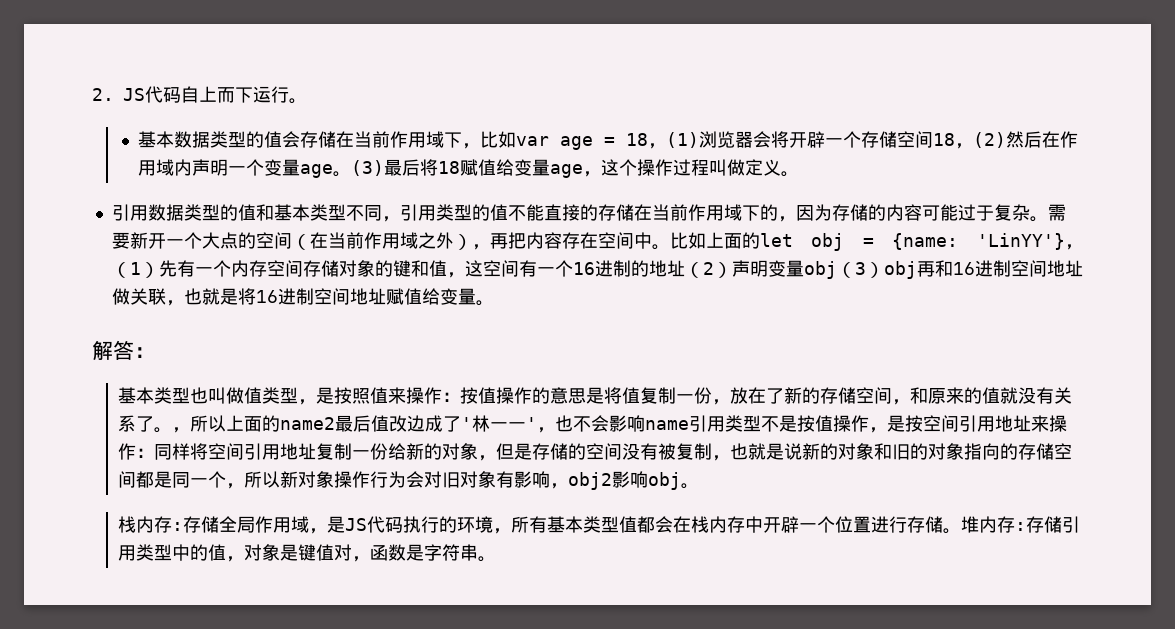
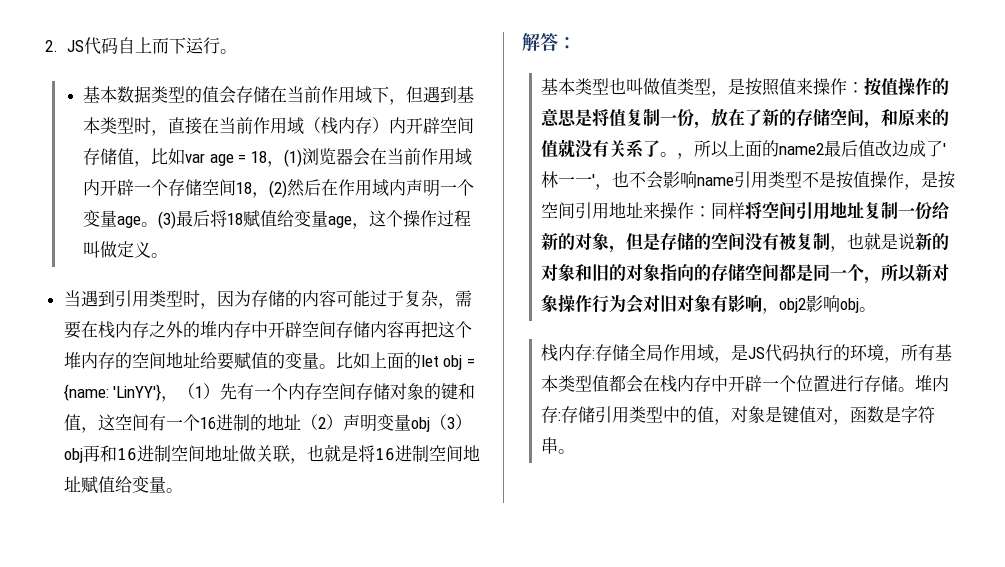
- 基本数据类型的值会存储在当前作用域下，比如var age = 18，(1)浏览器会将开辟一个存储空间18，(2)然后在作用域内声明一个变量age。
+ 基本数据类型的值会存储在当前作用域下，但遇到基本类型时，直接在当前作用域（栈内存）内开辟空间存储值，比如var age = 18，(1)浏览器会在当前作用域内开辟一个存储空间18，(2)然后在作用域内声明一个变量age。
- 引用数据类型的值和基本类型不同，引用类型的值不能直接的存储在当前作用域下的，因为存储的内容可能过于复杂。需要新开一个大点的空间（在当前作用域之外），再把内容存在空间中。
+ 当遇到引用类型时，因为存储的内容可能过于复杂，需要在栈内存之外的堆内存中开辟空间存储内容再把这个堆内存的空间地址给要赋值的变量。

